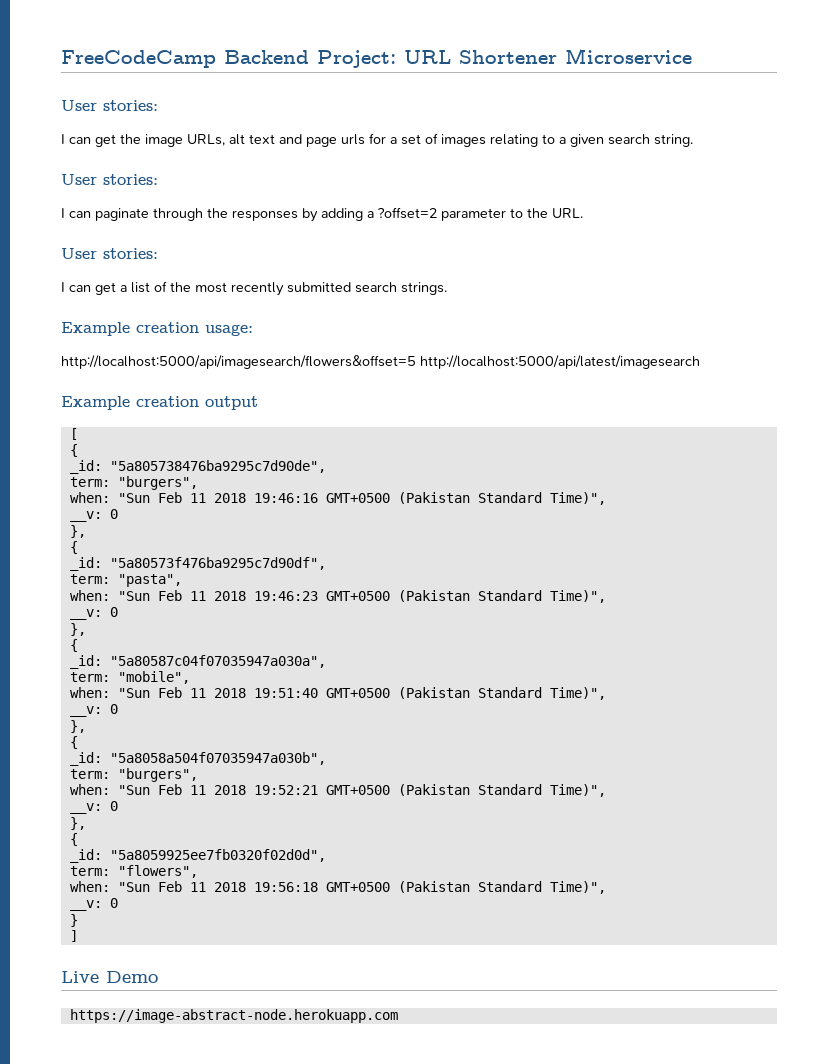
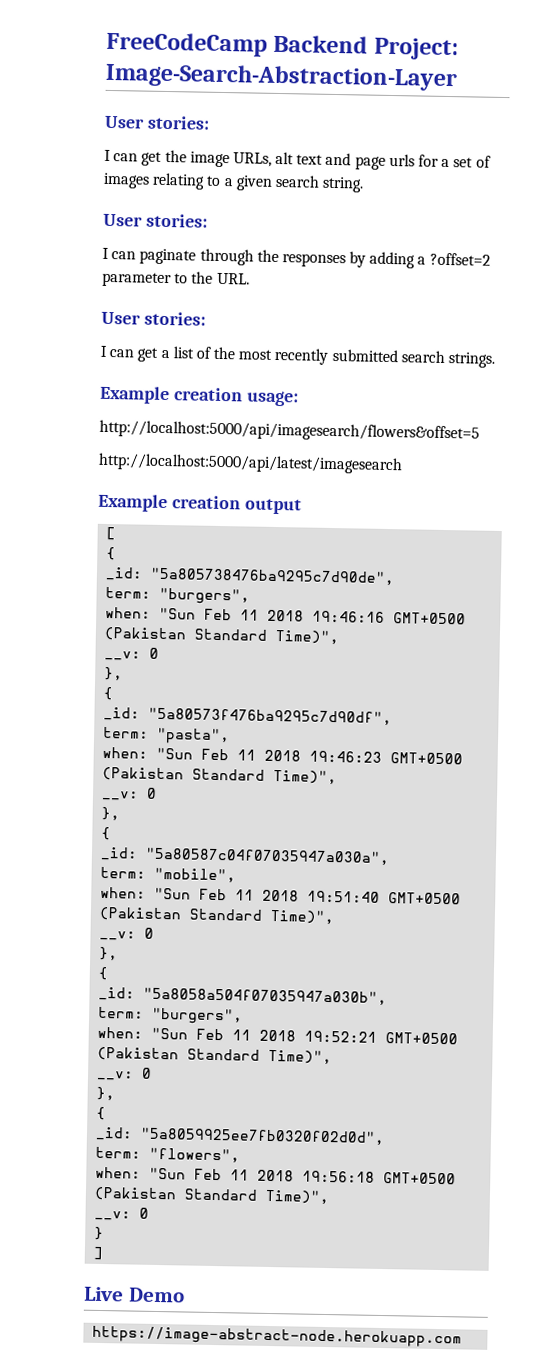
- FreeCodeCamp Backend Project: URL Shortener Microservice
+ FreeCodeCamp Backend Project: Image-Search-Abstraction-Layer
- http://localhost:5000/api/imagesearch/flowers&offset=5 http://localhost:5000/api/latest/imagesearch
+ http://localhost:5000/api/imagesearch/flowers&offset=5
+ http://localhost:5000/api/latest/imagesearch

